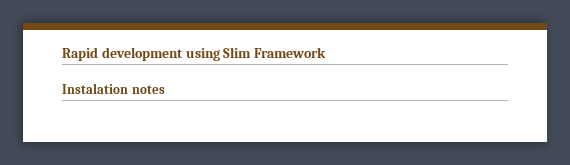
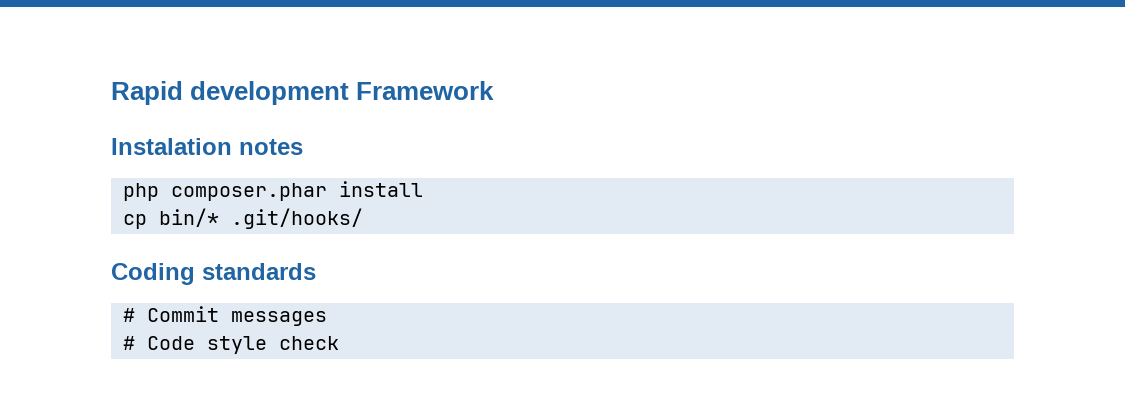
- Rapid development using Slim Framework
+ Rapid development Framework
+ php composer.phar install
+ cp bin/* .git/hooks/
+ Coding standards
+ # Commit messages
+ # Code style check

